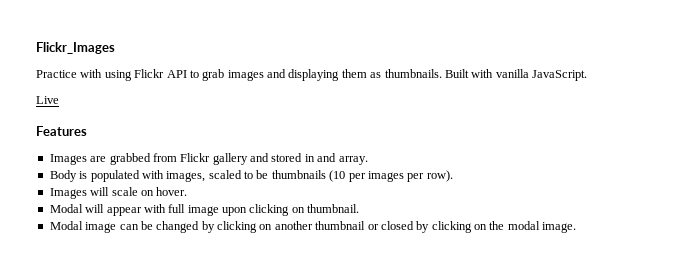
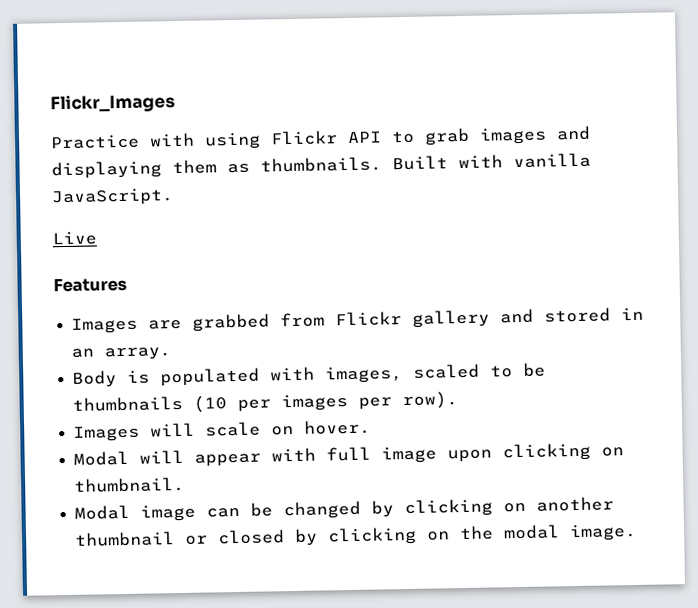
- Images are grabbed from Flickr gallery and stored in and array.
+ Images are grabbed from Flickr gallery and stored in an array.

